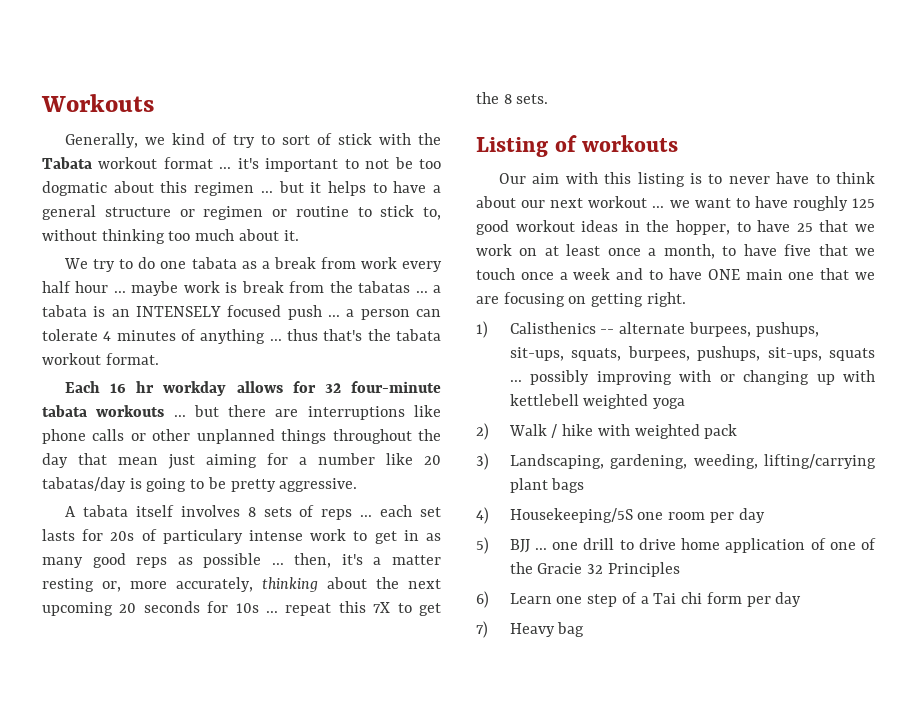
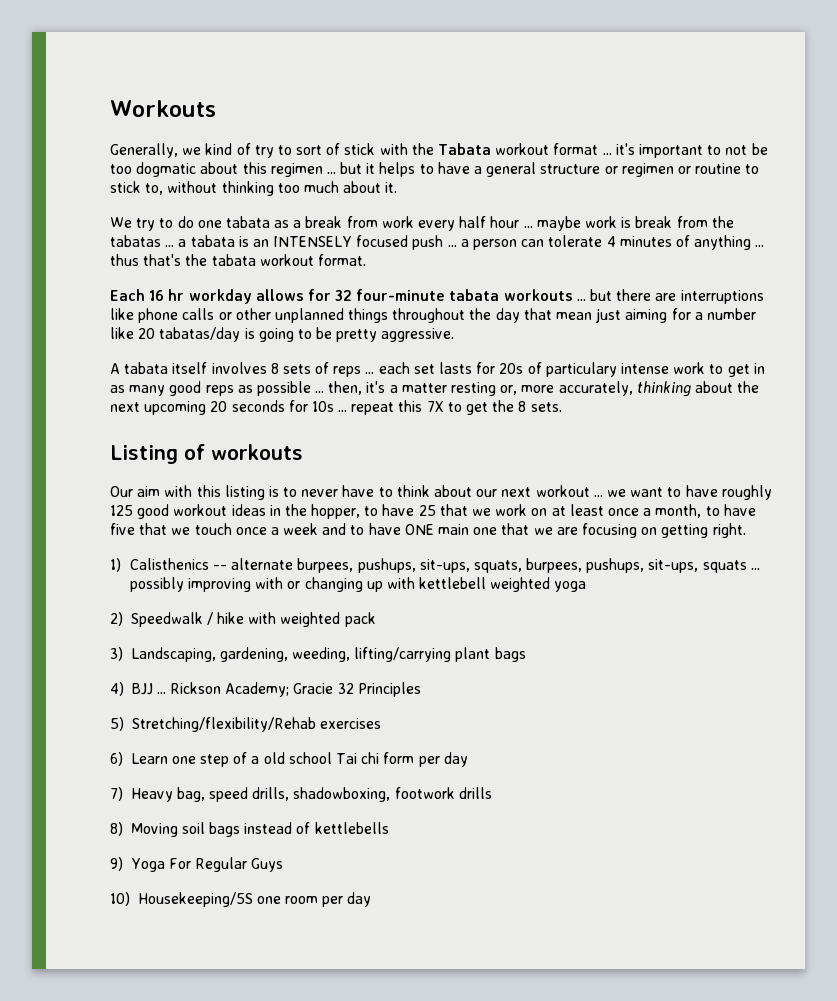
- 2) Walk / hike with weighted pack
+ 2) Speedwalk / hike with weighted pack
- 4) Housekeeping/5S one room per day
- 5) BJJ ... one drill to drive home application of one of the Gracie 32 Principles
+ 4) BJJ ... Rickson Academy; Gracie 32 Principles
+ 5) Stretching/flexibility/Rehab exercises
- 6) Learn one step of a Tai chi form per day
+ 6) Learn one step of a old school Tai chi form per day
- 7) Heavy bag
+ 7) Heavy bag, speed drills, shadowboxing, footwork drills
+ 8) Moving soil bags instead of kettlebells
+ 9) Yoga For Regular Guys
+ 10) Housekeeping/5S one room per day

